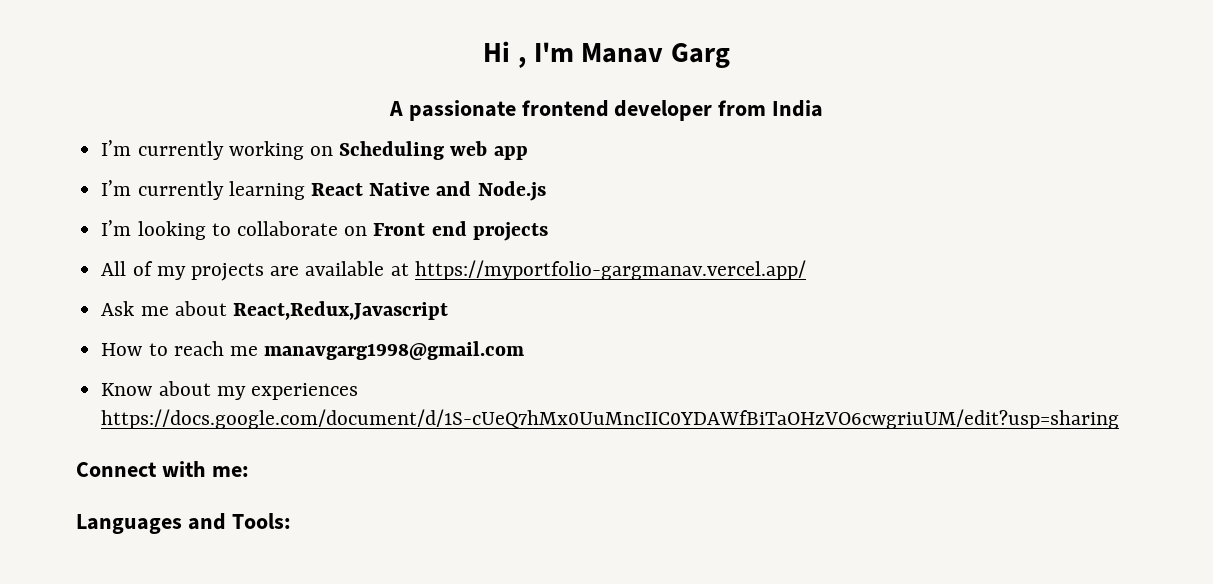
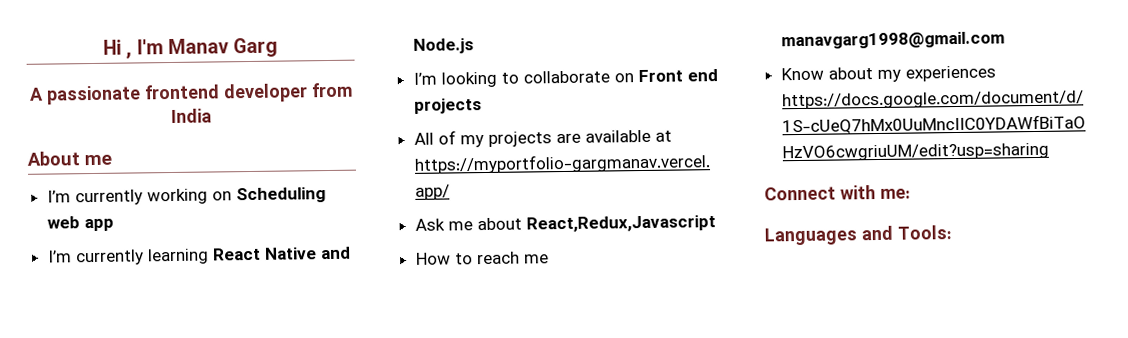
+ About me

